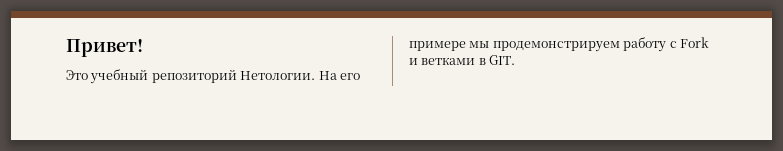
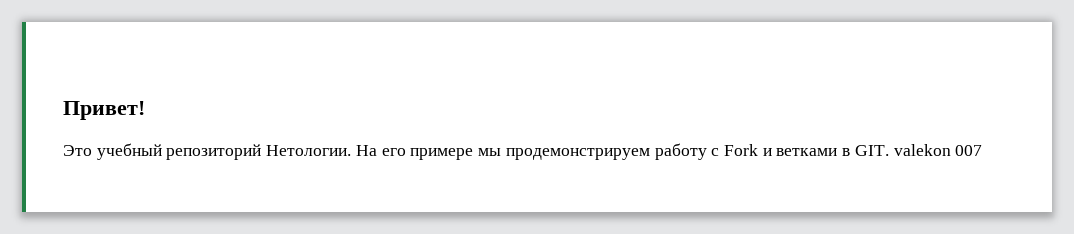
- На его примере мы продемонстрируем работу с Fork и ветками в GIT.
+ На его примере мы продемонстрируем работу с Fork и ветками в GIT. valekon 007

